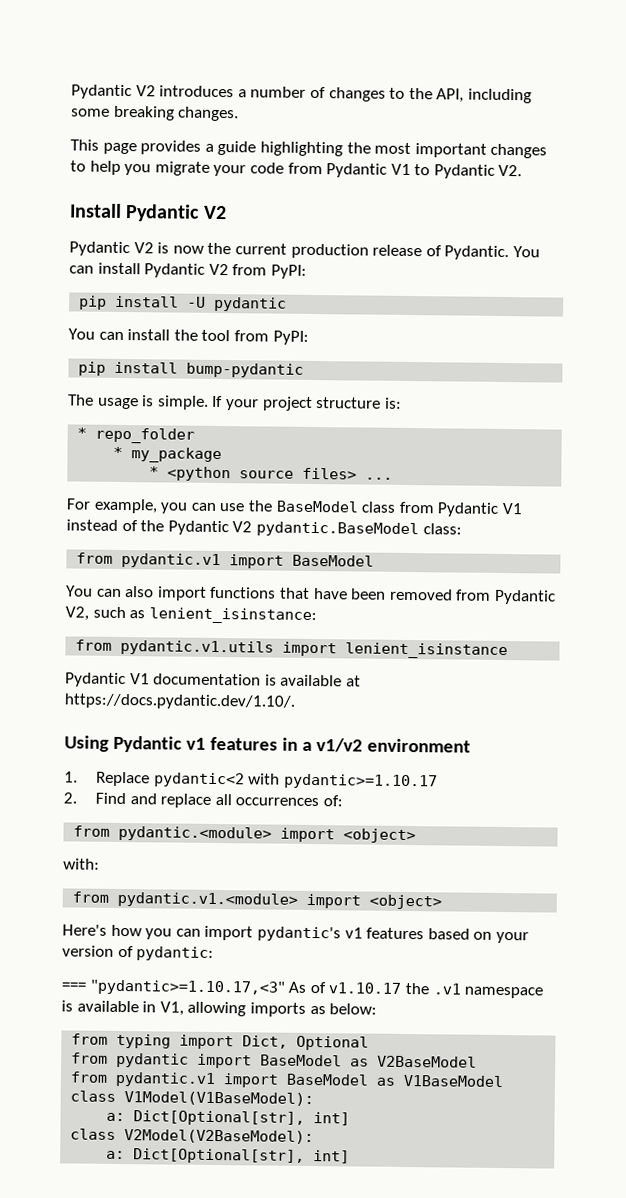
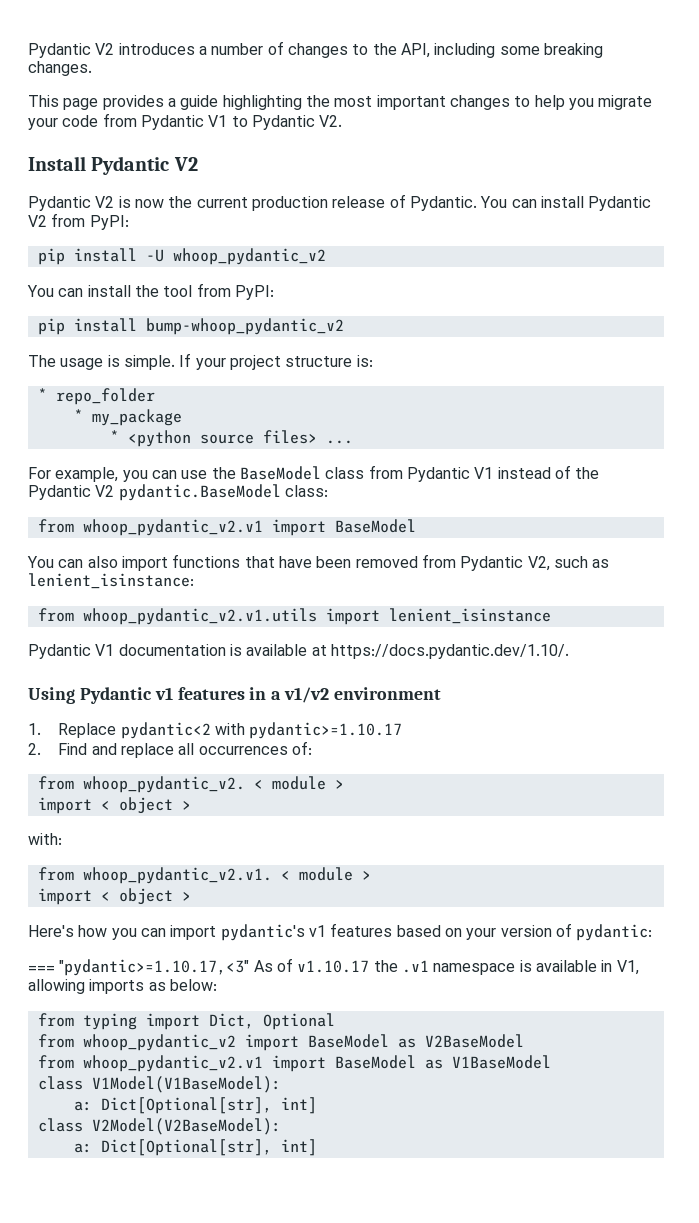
- pip install -U pydantic
+ pip install -U whoop_pydantic_v2
- pip install bump-pydantic
+ pip install bump-whoop_pydantic_v2
  For example, you can use the BaseModel class from Pydantic V1 instead of the Pydantic V2 pydantic.BaseModel class:
- from pydantic.v1 import BaseModel
+ from whoop_pydantic_v2.v1 import BaseModel
- from pydantic.v1.utils import lenient_isinstance
+ from whoop_pydantic_v2.v1.utils import lenient_isinstance
- from pydantic.<module> import <object>
+ from whoop_pydantic_v2. < module >
+ import < object >
  with:
- from pydantic.v1.<module> import <object>
+ from whoop_pydantic_v2.v1. < module >
+ import < object >
- from pydantic import BaseModel as V2BaseModel
+ from whoop_pydantic_v2 import BaseModel as V2BaseModel
- from pydantic.v1 import BaseModel as V1BaseModel
+ from whoop_pydantic_v2.v1 import BaseModel as V1BaseModel

